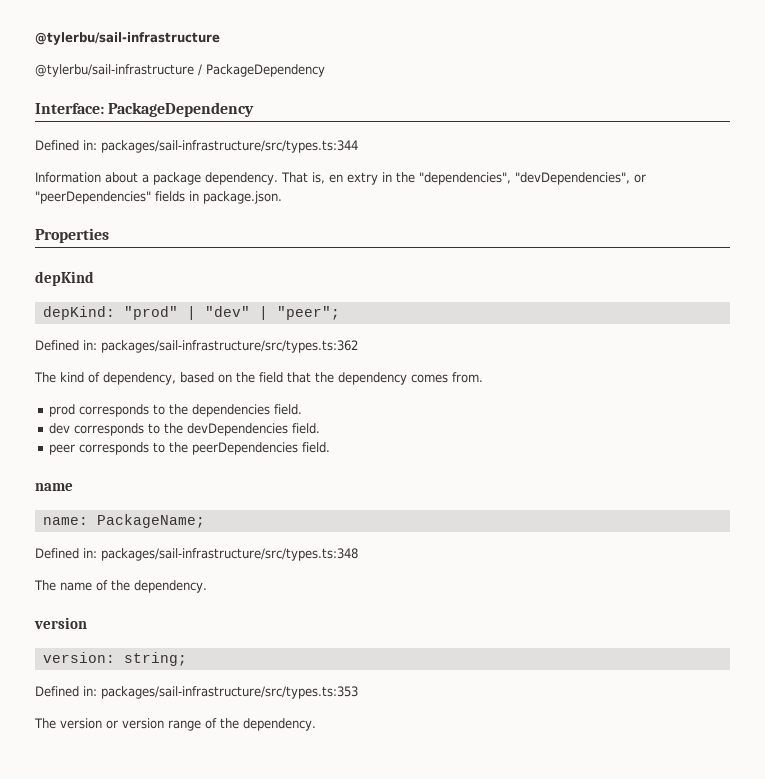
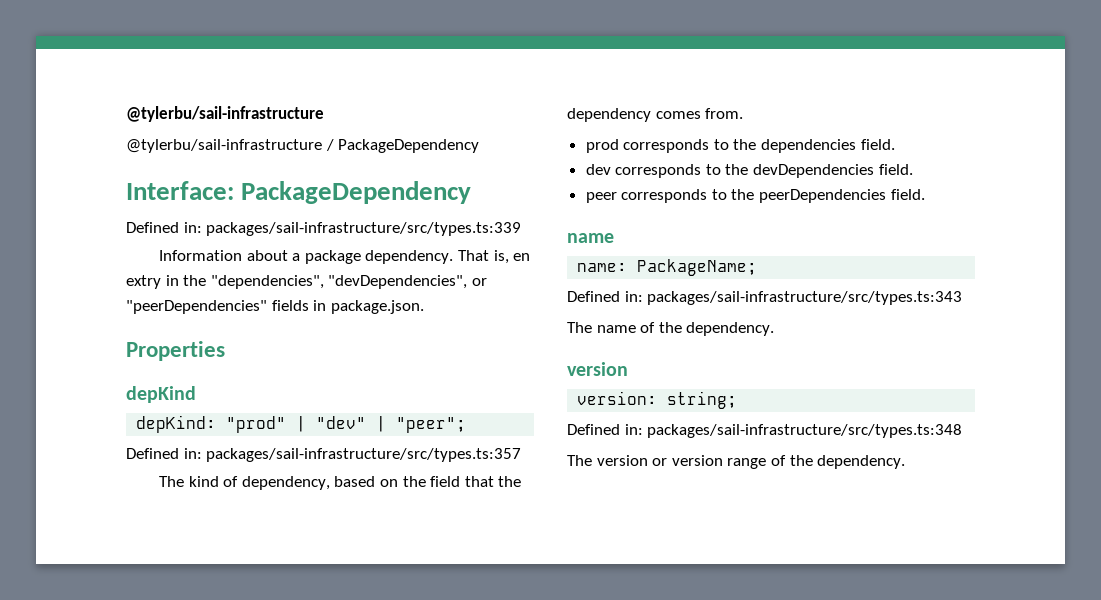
- Defined in: packages/sail-infrastructure/src/types.ts:344
+ Defined in: packages/sail-infrastructure/src/types.ts:339
- Defined in: packages/sail-infrastructure/src/types.ts:362
+ Defined in: packages/sail-infrastructure/src/types.ts:357
- Defined in: packages/sail-infrastructure/src/types.ts:348
+ Defined in: packages/sail-infrastructure/src/types.ts:343
- Defined in: packages/sail-infrastructure/src/types.ts:353
+ Defined in: packages/sail-infrastructure/src/types.ts:348

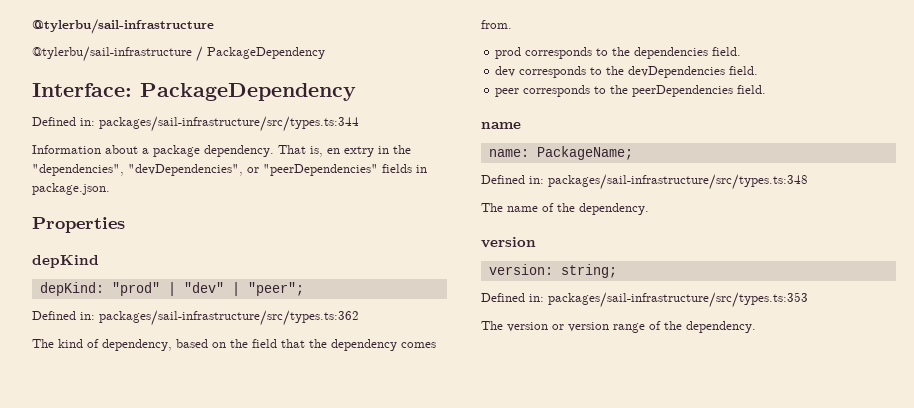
- Defined in: packages/sail-infrastructure/src/types.ts:339
+ Defined in: packages/sail-infrastructure/src/types.ts:344
- Defined in: packages/sail-infrastructure/src/types.ts:357
+ Defined in: packages/sail-infrastructure/src/types.ts:362
- Defined in: packages/sail-infrastructure/src/types.ts:343
+ Defined in: packages/sail-infrastructure/src/types.ts:348
- Defined in: packages/sail-infrastructure/src/types.ts:348
+ Defined in: packages/sail-infrastructure/src/types.ts:353

